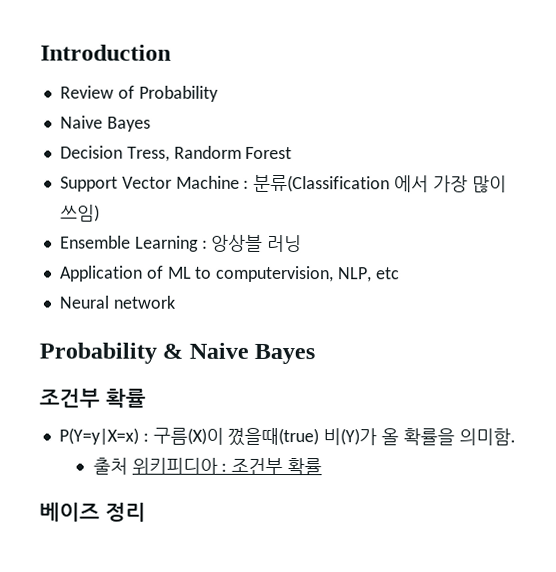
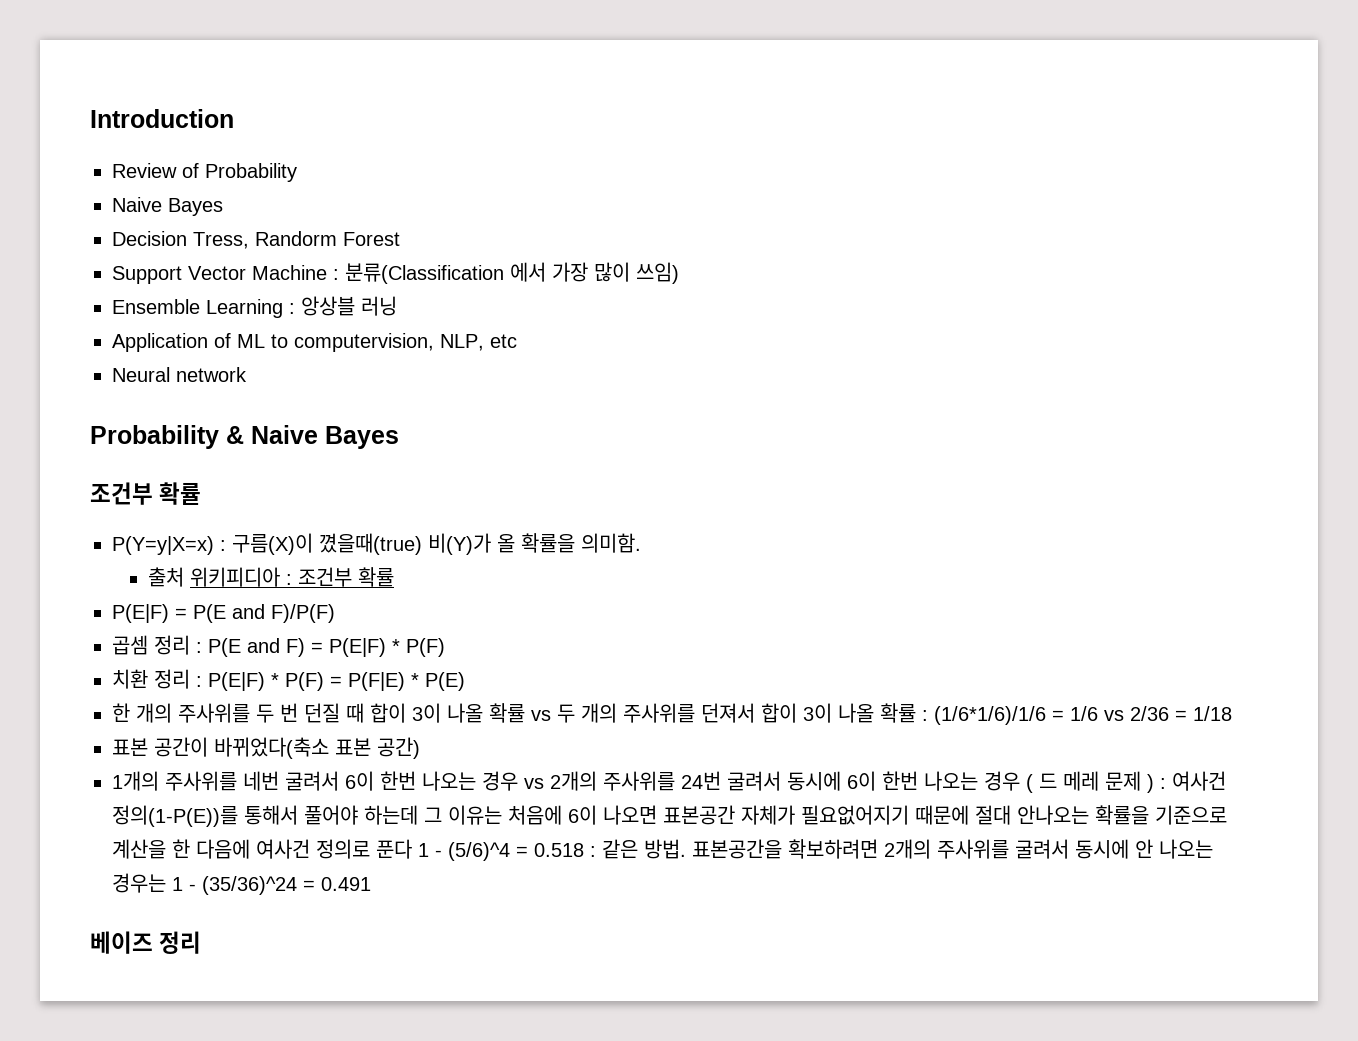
+ P(E|F) = P(E and F)/P(F)
+ 곱셈 정리 : P(E and F) = P(E|F) * P(F)
+ 치환 정리 : P(E|F) * P(F) = P(F|E) * P(E)
+ 한 개의 주사위를 두 번 던질 때 합이 3이 나올 확률 vs 두 개의 주사위를 던져서 합이 3이 나올 확률 : (1/6*1/6)/1/6 = 1/6 vs 2/36 = 1/18
+ 표본 공간이 바뀌었다(축소 표본 공간)
+ 1개의 주사위를 네번 굴려서 6이 한번 나오는 경우 vs 2개의 주사위를 24번 굴려서 동시에 6이 한번 나오는 경우 ( 드 메레 문제 ) : 여사건 정의(1-P(E))를 통해서 풀어야 하는데 그 이유는 처음에 6이 나오면 표본공간 자체가 필요없어지기 때문에 절대 안나오는 확률을 기준으로 계산을 한 다음에 여사건 정의로 푼다 1 - (5/6)^4 = 0.518 : 같은 방법. 표본공간을 확보하려면 2개의 주사위를 굴려서 동시에 안 나오는 경우는 1 - (35/36)^24 = 0.491

